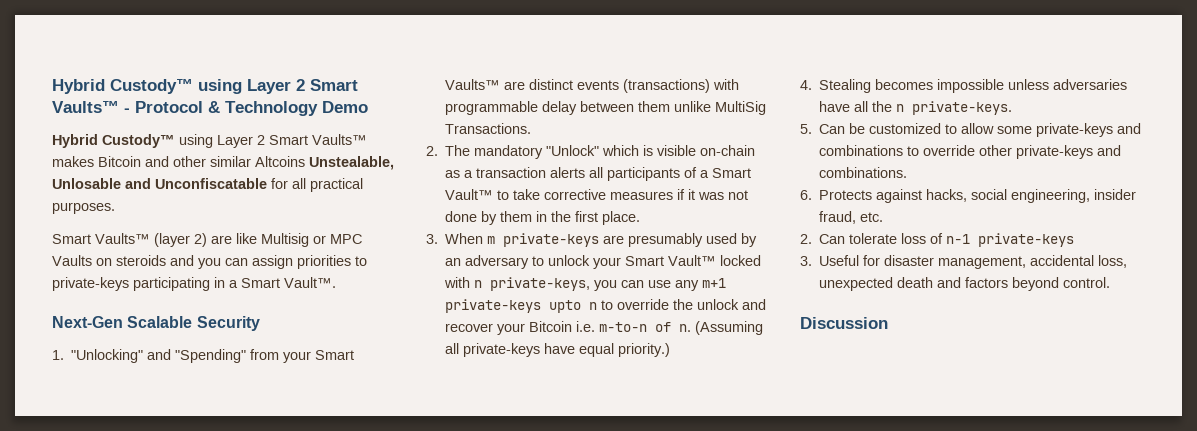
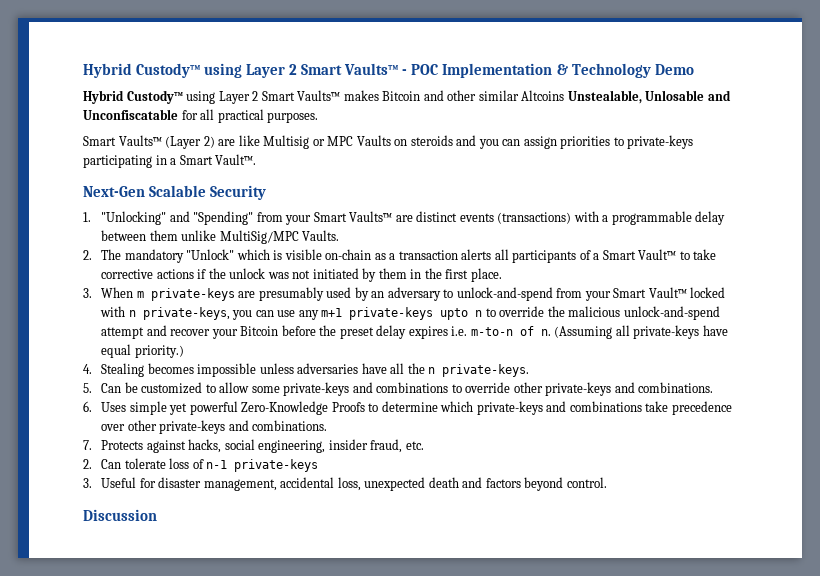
- Hybrid Custody™ using Layer 2 Smart Vaults™ - Protocol & Technology Demo
+ Hybrid Custody™ using Layer 2 Smart Vaults™ - POC Implementation & Technology Demo
- Smart Vaults™ (layer 2) are like Multisig or MPC Vaults on steroids and you can assign priorities to private-keys participating in a Smart Vault™.
+ Smart Vaults™ (Layer 2) are like Multisig or MPC Vaults on steroids and you can assign priorities to private-keys participating in a Smart Vault™.
- 1. "Unlocking" and "Spending" from your Smart Vaults™ are distinct events (transactions) with programmable delay between them unlike MultiSig Transactions.
+ 1. "Unlocking" and "Spending" from your Smart Vaults™ are distinct events (transactions) with a programmable delay between them unlike MultiSig/MPC Vaults.
- 2. The mandatory "Unlock" which is visible on-chain as a transaction alerts all participants of a Smart Vault™ to take corrective measures if it was not done by them in the first place.
+ 2. The mandatory "Unlock" which is visible on-chain as a transaction alerts all participants of a Smart Vault™ to take corrective actions if the unlock was not initiated by them in the first place.
- 3. When m private-keys are presumably used by an adversary to unlock your Smart Vault™ locked with n private-keys, you can use any m+1 private-keys upto n to override the unlock and recover your Bitcoin i.e. m-to-n of n.
+ 3. When m private-keys are presumably used by an adversary to unlock-and-spend from your Smart Vault™ locked with n private-keys, you can use any m+1 private-keys upto n to override the malicious unlock-and-spend attempt and recover your Bitcoin before the preset delay expires i.e. m-to-n of n.
- 6. Protects against hacks, social engineering, insider fraud, etc.
+ 6. Uses simple yet powerful Zero-Knowledge Proofs to determine which private-keys and combinations take precedence over other private-keys and combinations.
+ 7. Protects against hacks, social engineering, insider fraud, etc.

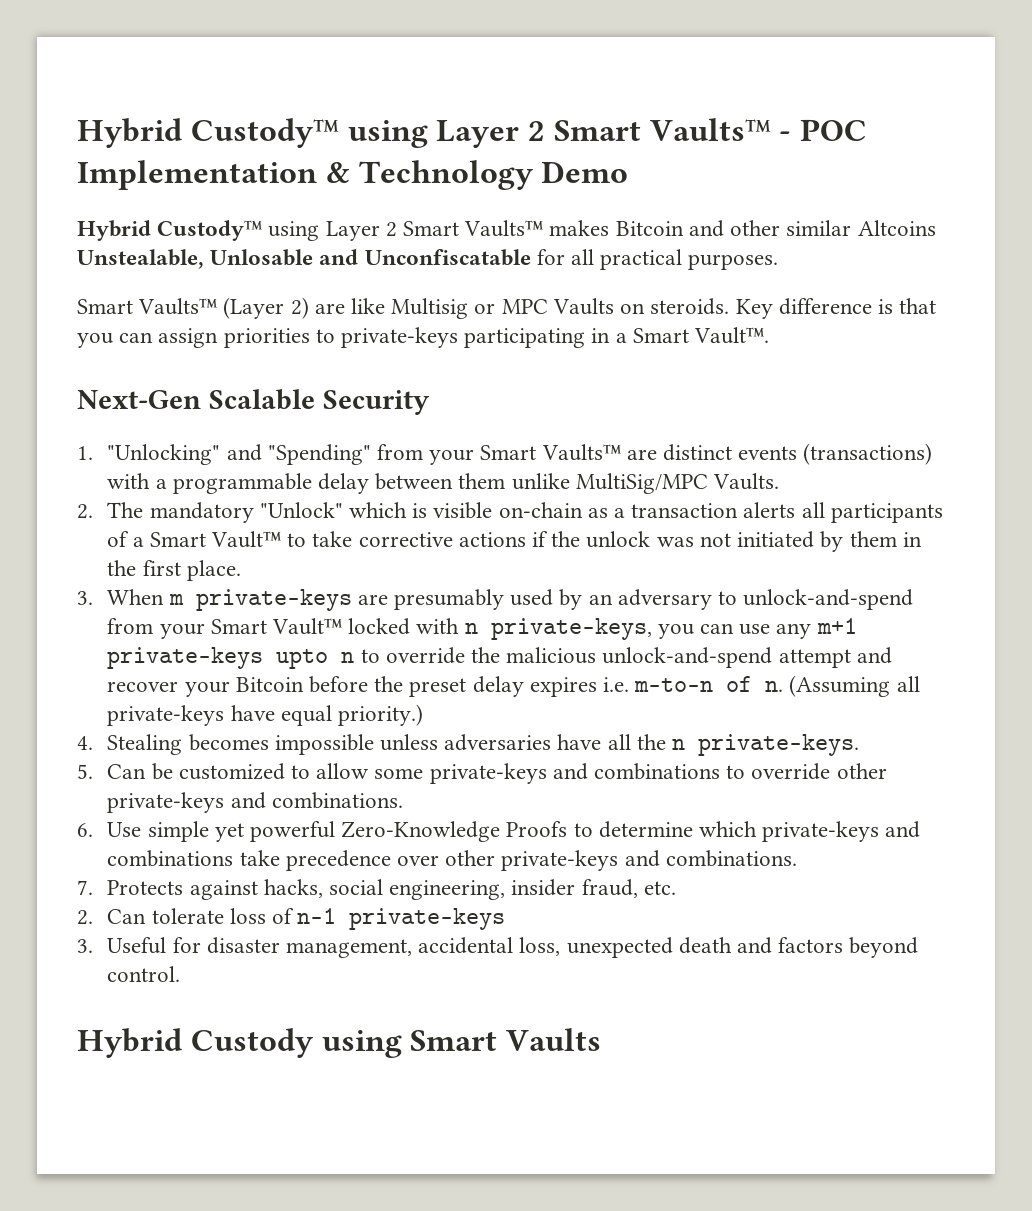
- Smart Vaults™ (Layer 2) are like Multisig or MPC Vaults on steroids and you can assign priorities to private-keys participating in a Smart Vault™.
+ Smart Vaults™ (Layer 2) are like Multisig or MPC Vaults on steroids. Key difference is that you can assign priorities to private-keys participating in a Smart Vault™.
- 6. Uses simple yet powerful Zero-Knowledge Proofs to determine which private-keys and combinations take precedence over other private-keys and combinations.
+ 6. Use simple yet powerful Zero-Knowledge Proofs to determine which private-keys and combinations take precedence over other private-keys and combinations.
- Discussion
+ Hybrid Custody using Smart Vaults

